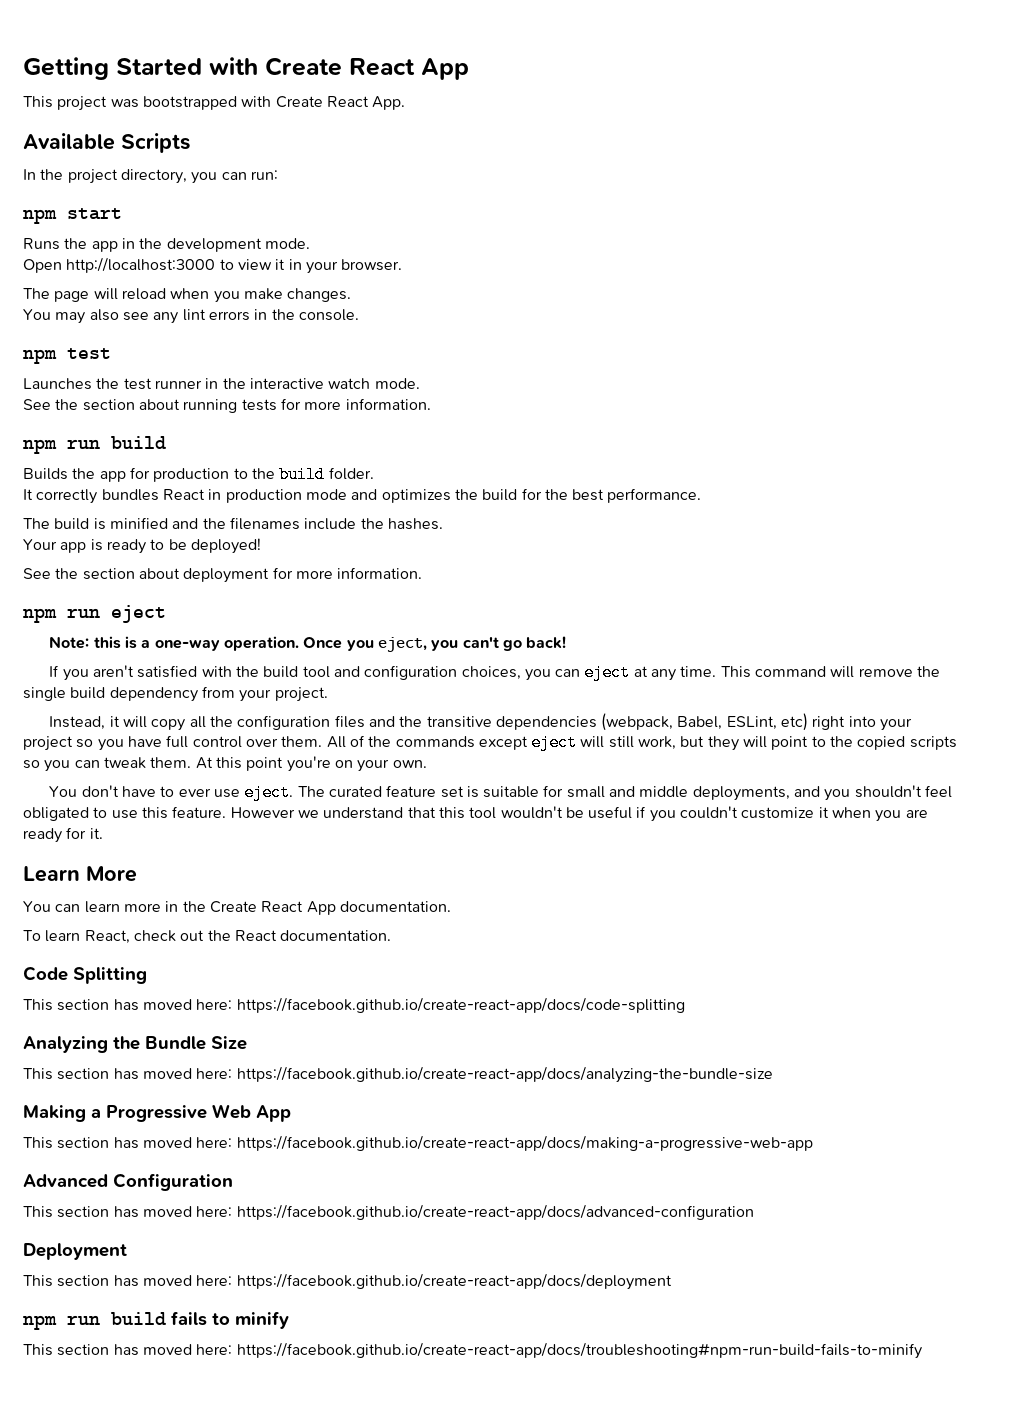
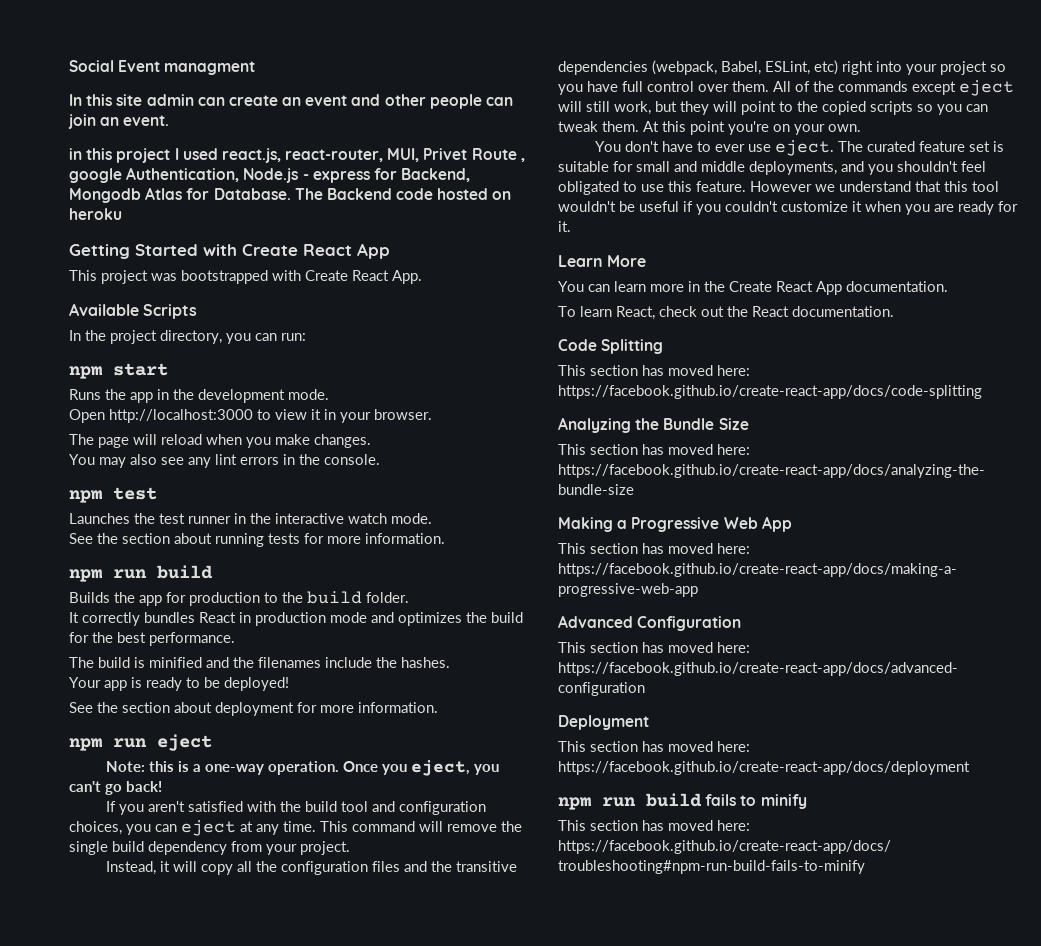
+ Social Event managment
+ In this site admin can create an event and other people can join an event.
+ in this project I used react.js, react-router, MUI, Privet Route , google Authentication, Node.js - express for Backend, Mongodb Atlas for Database. The Backend code hosted on heroku

